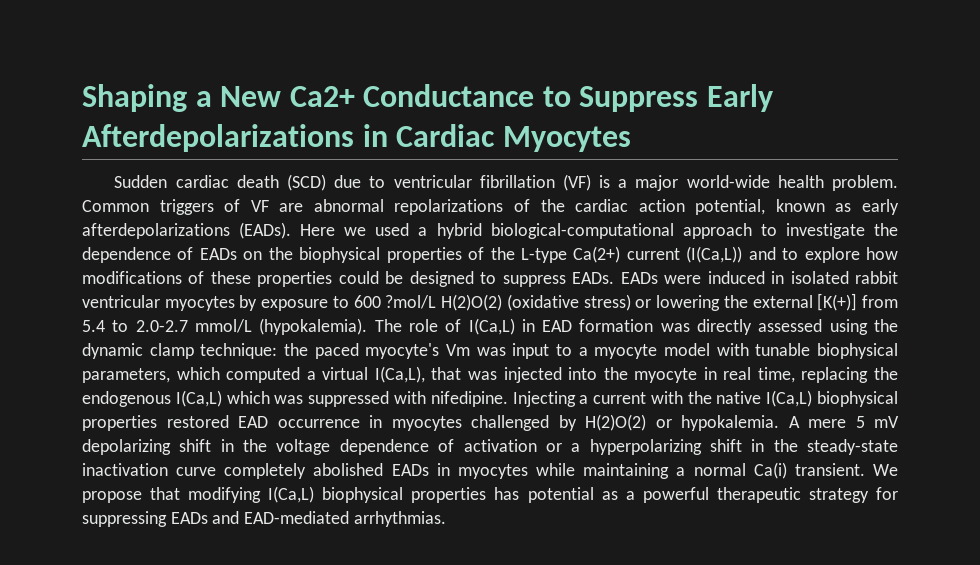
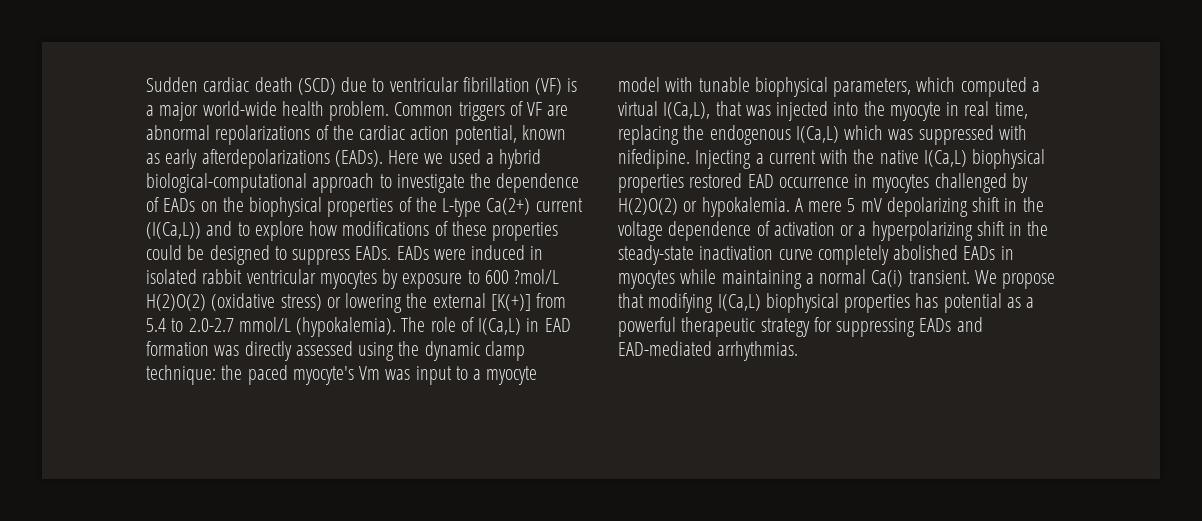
- Shaping a New Ca2+ Conductance to Suppress Early Afterdepolarizations in Cardiac Myocytes

